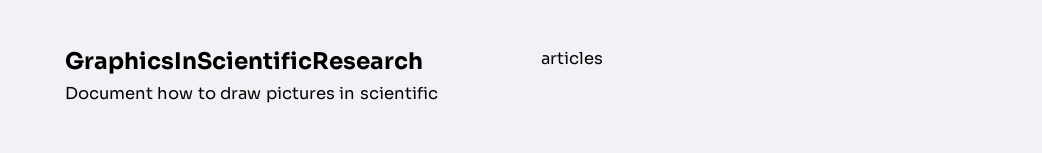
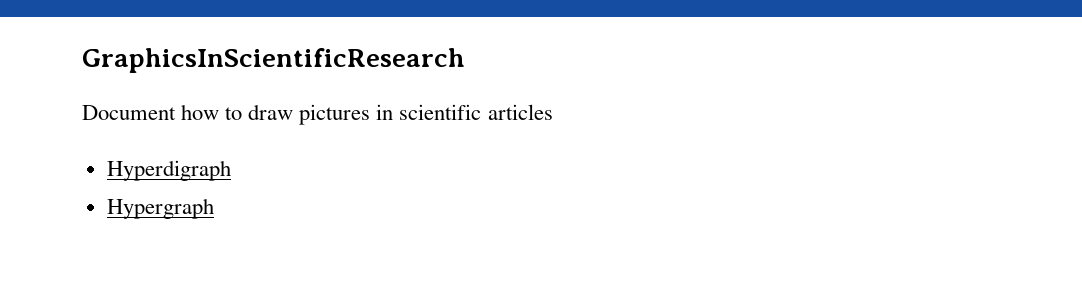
+ Hyperdigraph
+ Hypergraph

